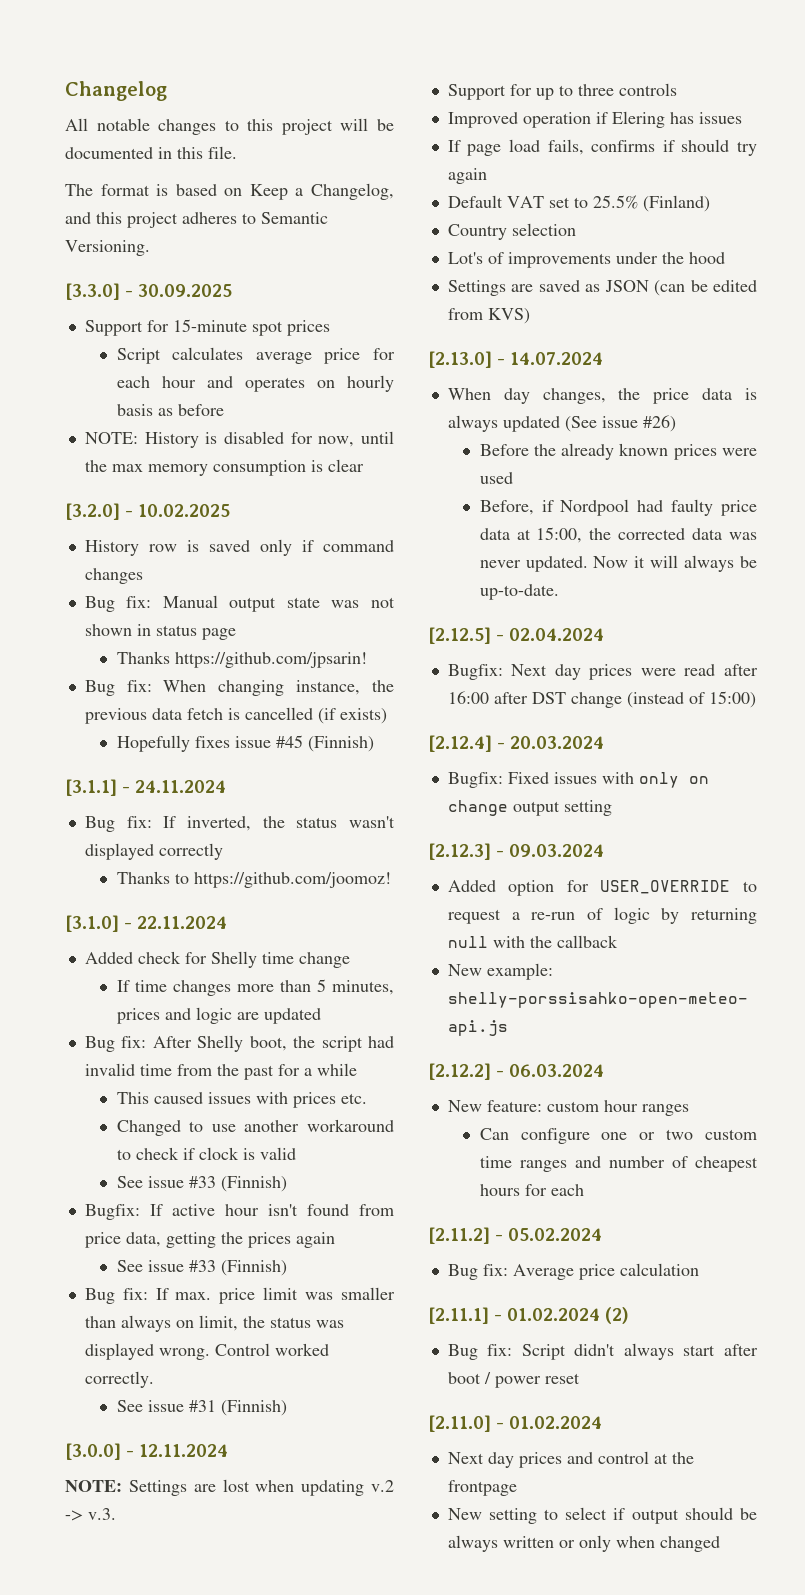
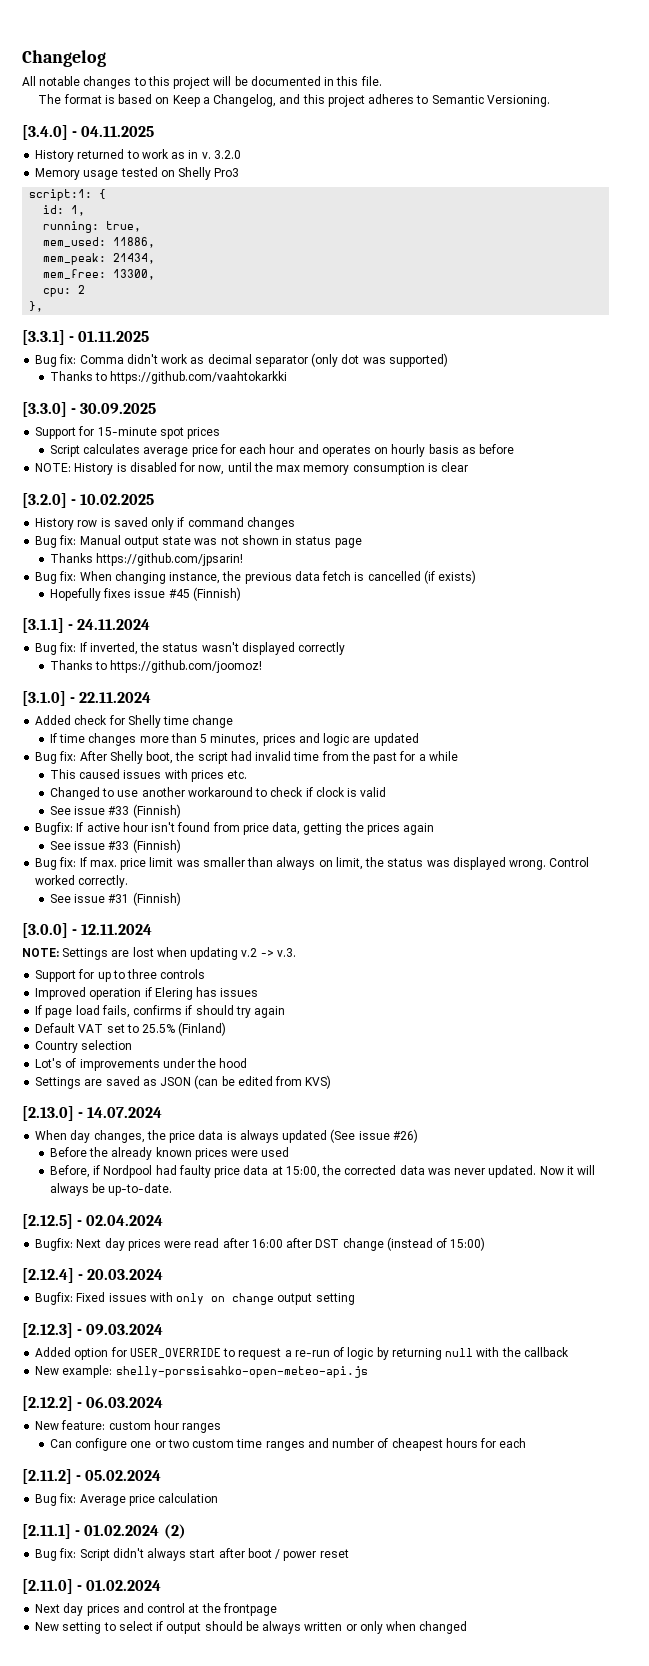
+ [3.4.0] - 04.11.2025
+ History returned to work as in v. 3.2.0
+ Memory usage tested on Shelly Pro3
+ script:1: {
+ id: 1,
+ running: true,
+ mem_used: 11886,
+ mem_peak: 21434,
+ mem_free: 13300,
+ cpu: 2
+ },
+ [3.3.1] - 01.11.2025
+ Bug fix: Comma didn't work as decimal separator (only dot was supported)
+ Thanks to https://github.com/vaahtokarkki

